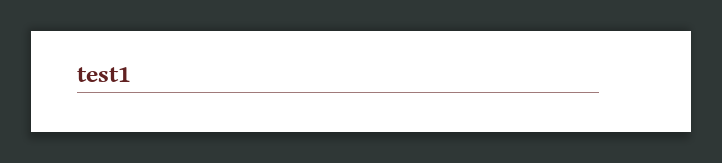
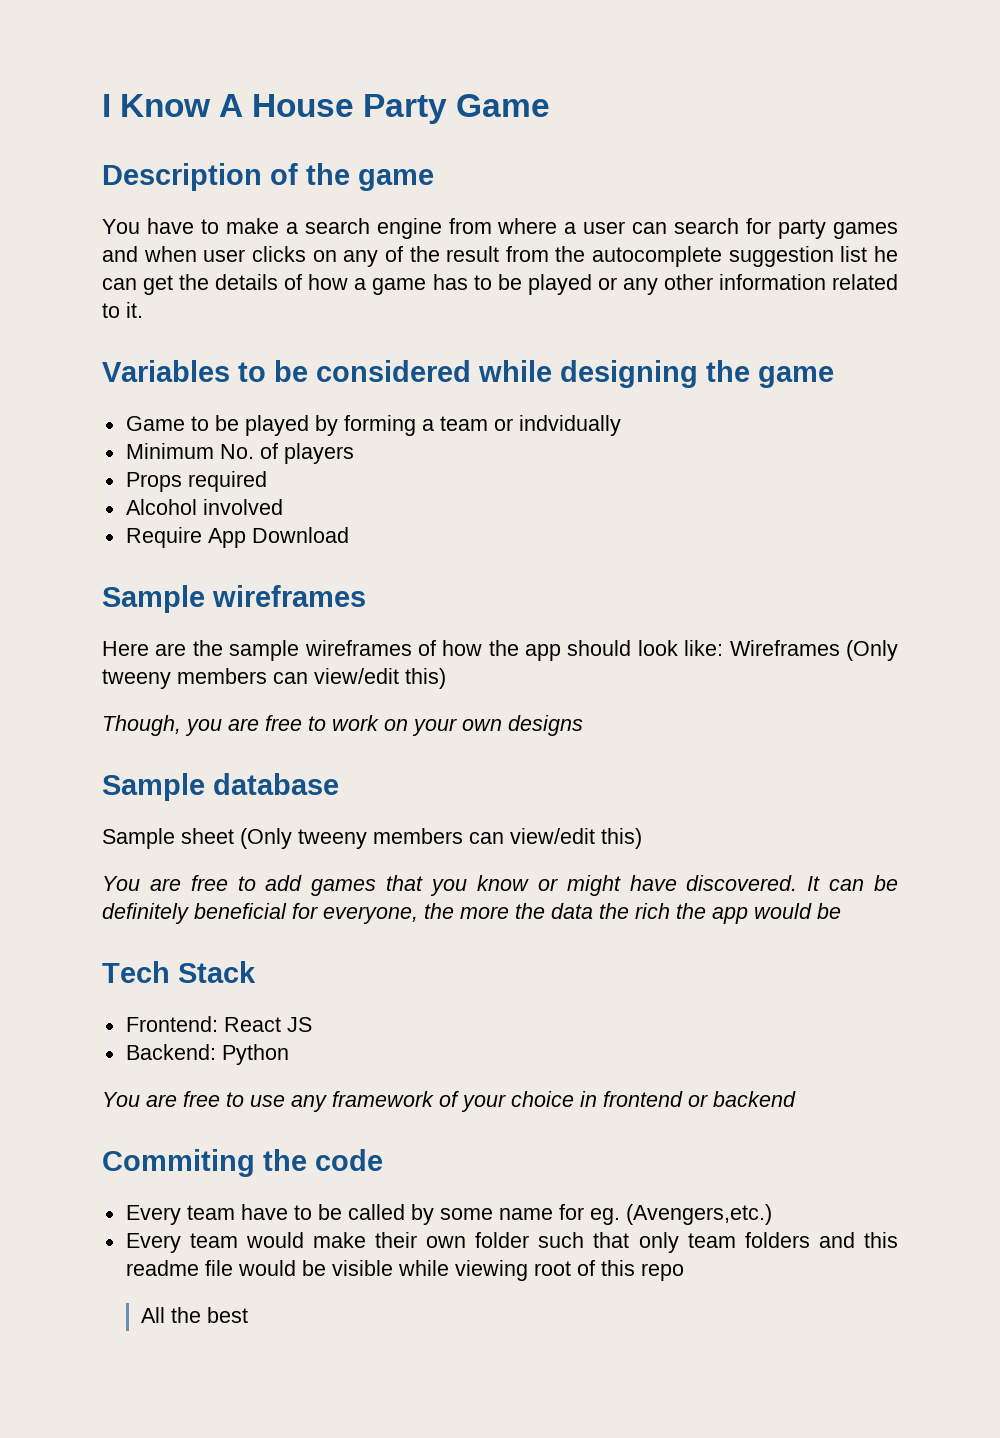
- test1
+ I Know A House Party Game
+ Description of the game
+ You have to make a search engine from where a user can search for party games and when user clicks on any of the result from the autocomplete suggestion list he can get the details of how a game has to be played or any other information related to it.
+ Variables to be considered while designing the game
+ Game to be played by forming a team or indvidually
+ Minimum No. of players
+ Props required
+ Alcohol involved
+ Require App Download
+ Sample wireframes
+ Here are the sample wireframes of how the app should look like: Wireframes (Only tweeny members can view/edit this)
+ Though, you are free to work on your own designs
+ Sample database
+ Sample sheet (Only tweeny members can view/edit this)
+ You are free to add games that you know or might have discovered. It can be definitely beneficial for everyone, the more the data the rich the app would be
+ Tech Stack
+ Frontend: React JS
+ Backend: Python
+ You are free to use any framework of your choice in frontend or backend
+ Commiting the code
+ Every team have to be called by some name for eg. (Avengers,etc.)
+ Every team would make their own folder such that only team folders and this readme file would be visible while viewing root of this repo
+ All the best

